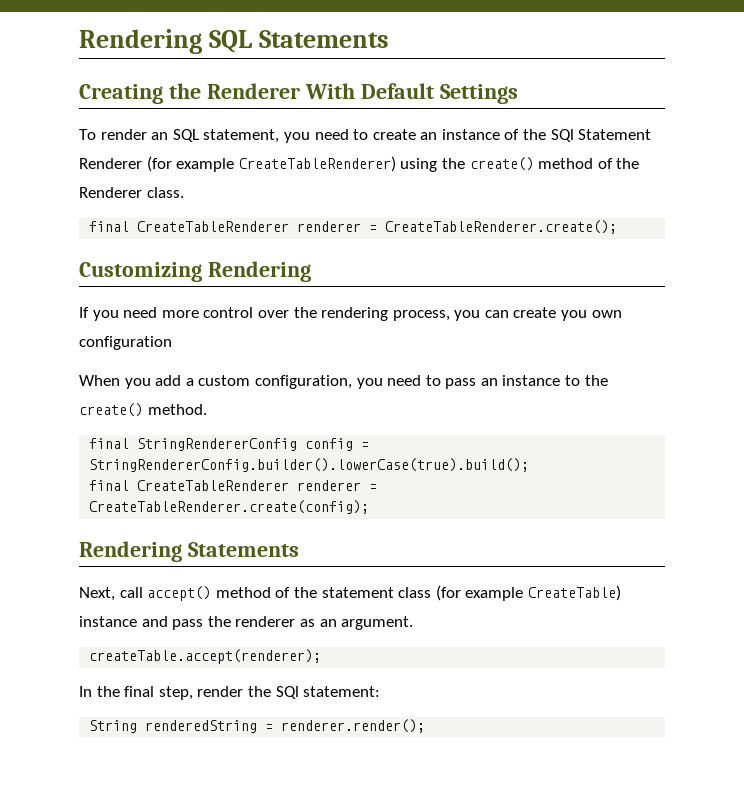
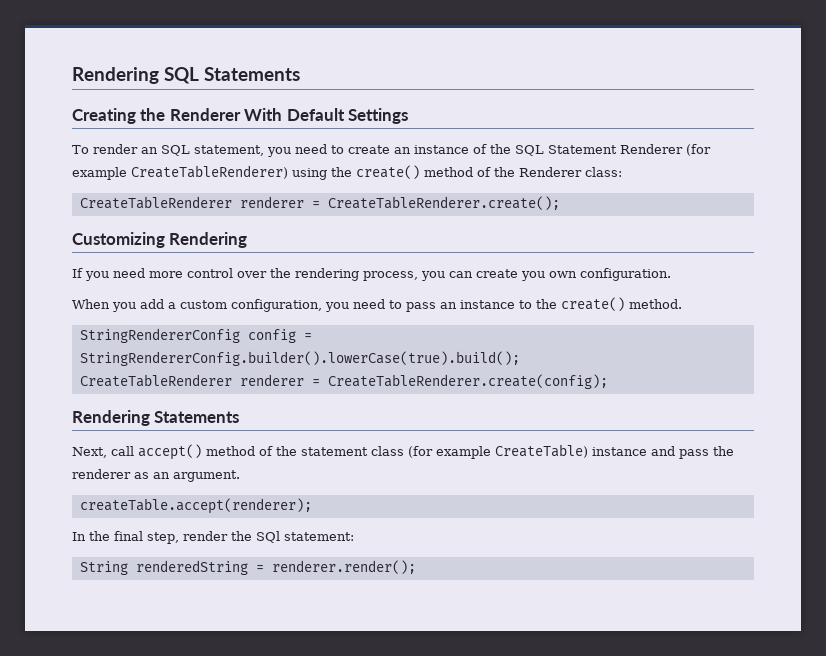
- To render an SQL statement, you need to create an instance of the SQl Statement Renderer (for example CreateTableRenderer) using the create() method of the Renderer class.
- final CreateTableRenderer renderer = CreateTableRenderer.create();
+ To render an SQL statement, you need to create an instance of the SQL Statement Renderer (for example CreateTableRenderer) using the create() method of the Renderer class:
+ CreateTableRenderer renderer = CreateTableRenderer.create();
- If you need more control over the rendering process, you can create you own configuration
+ If you need more control over the rendering process, you can create you own configuration.
- final StringRendererConfig config = StringRendererConfig.builder().lowerCase(true).build();
+ StringRendererConfig config = StringRendererConfig.builder().lowerCase(true).build();
- final CreateTableRenderer renderer = CreateTableRenderer.create(config);
+ CreateTableRenderer renderer = CreateTableRenderer.create(config);

